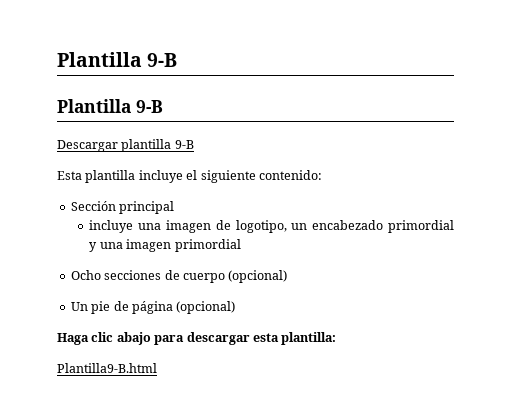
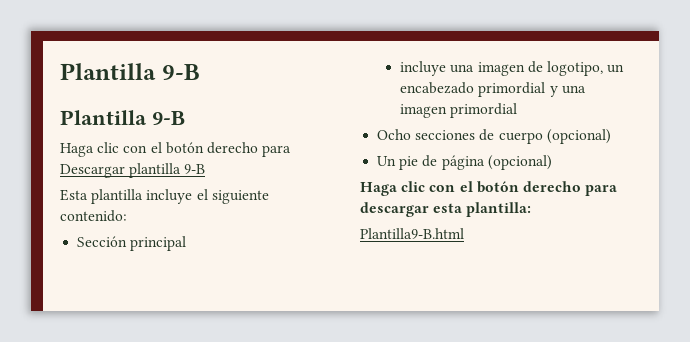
- Descargar plantilla 9-B
+ Haga clic con el botón derecho para Descargar plantilla 9-B
- Haga clic abajo para descargar esta plantilla:
+ Haga clic con el botón derecho para descargar esta plantilla:

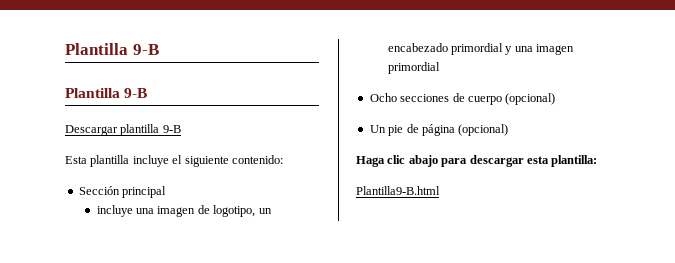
- Haga clic con el botón derecho para Descargar plantilla 9-B
+ Descargar plantilla 9-B
- Haga clic con el botón derecho para descargar esta plantilla:
+ Haga clic abajo para descargar esta plantilla:

